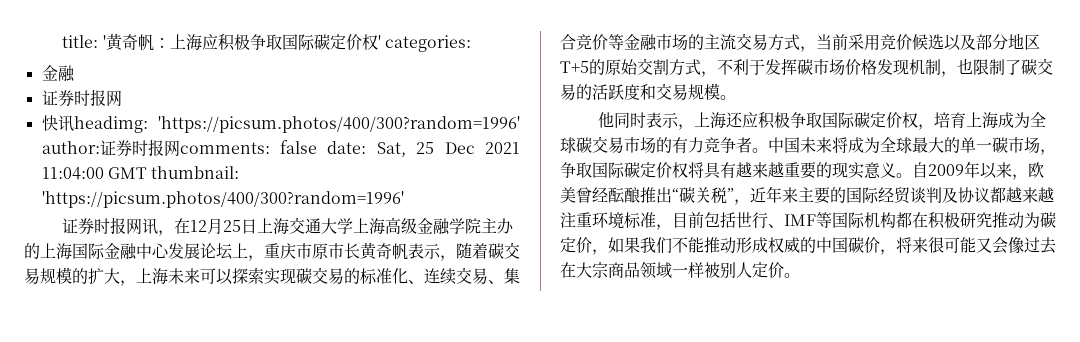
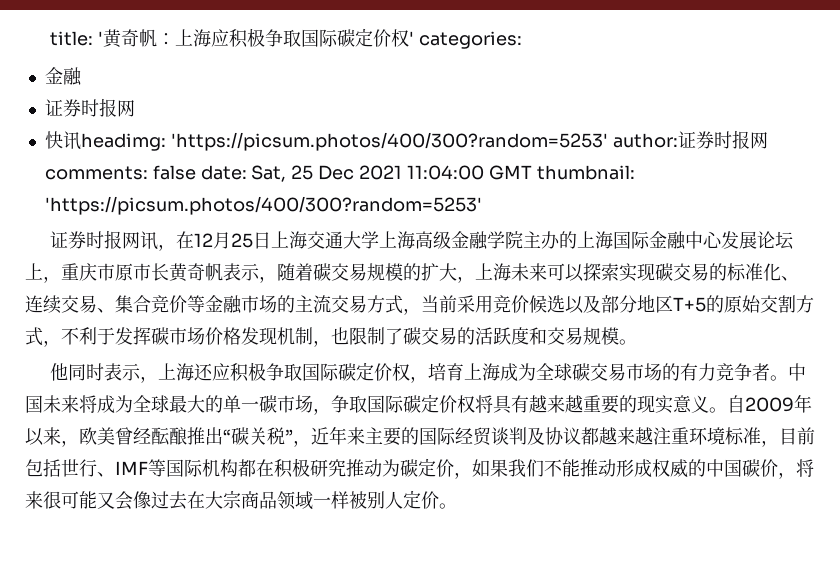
- 快讯headimg: 'https://picsum.photos/400/300?random=1996' author:证券时报网comments: false date: Sat, 25 Dec 2021 11:04:00 GMT thumbnail: 'https://picsum.photos/400/300?random=1996'
+ 快讯headimg: 'https://picsum.photos/400/300?random=5253' author:证券时报网comments: false date: Sat, 25 Dec 2021 11:04:00 GMT thumbnail: 'https://picsum.photos/400/300?random=5253'

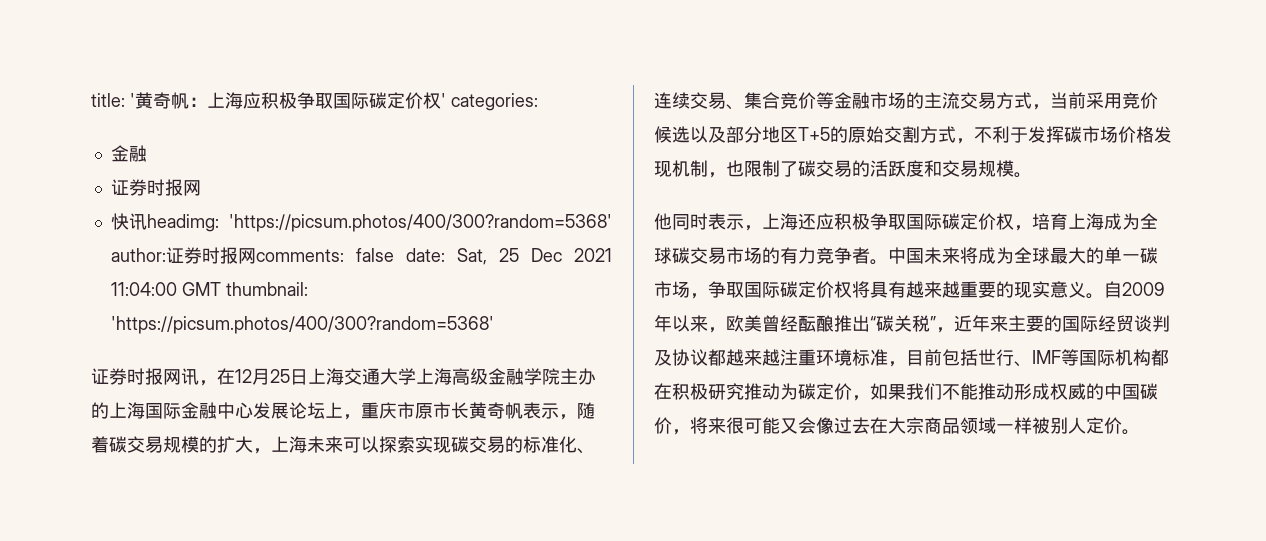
- 快讯headimg: 'https://picsum.photos/400/300?random=5253' author:证券时报网comments: false date: Sat, 25 Dec 2021 11:04:00 GMT thumbnail: 'https://picsum.photos/400/300?random=5253'
+ 快讯headimg: 'https://picsum.photos/400/300?random=5368' author:证券时报网comments: false date: Sat, 25 Dec 2021 11:04:00 GMT thumbnail: 'https://picsum.photos/400/300?random=5368'

